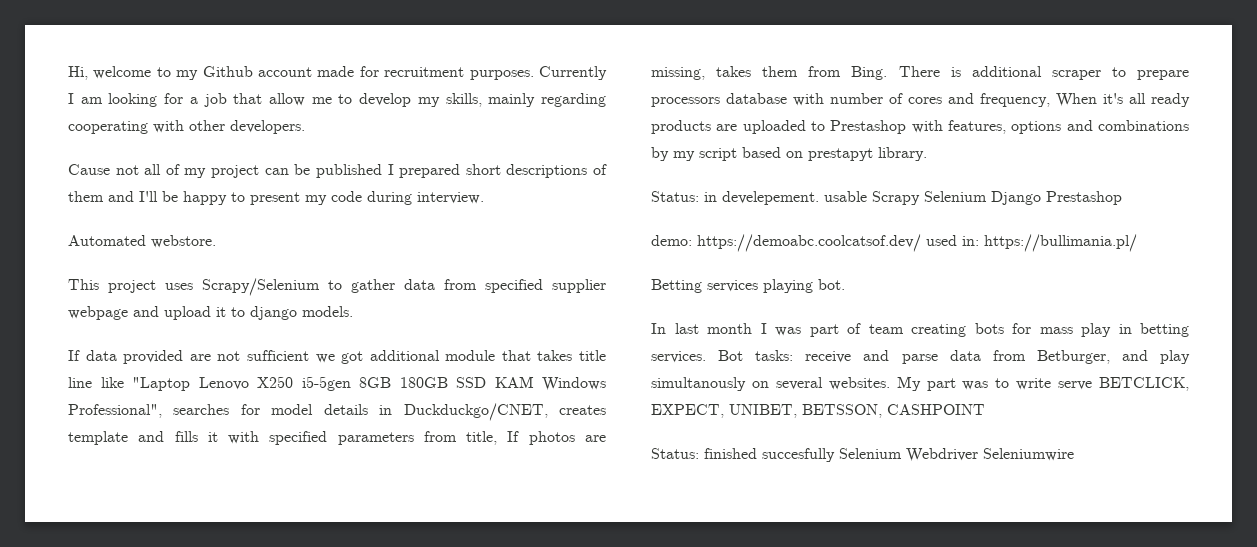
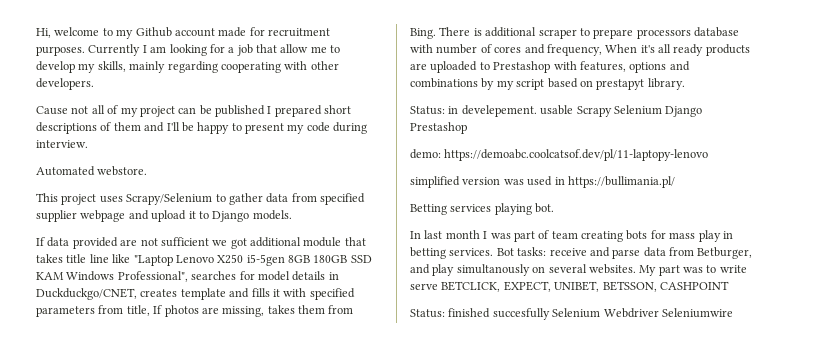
- This project uses Scrapy/Selenium to gather data from specified supplier webpage and upload it to django models.
+ This project uses Scrapy/Selenium to gather data from specified supplier webpage and upload it to Django models.
- demo: https://demoabc.coolcatsof.dev/ used in: https://bullimania.pl/
+ demo: https://demoabc.coolcatsof.dev/pl/11-laptopy-lenovo
+ simplified version was used in https://bullimania.pl/

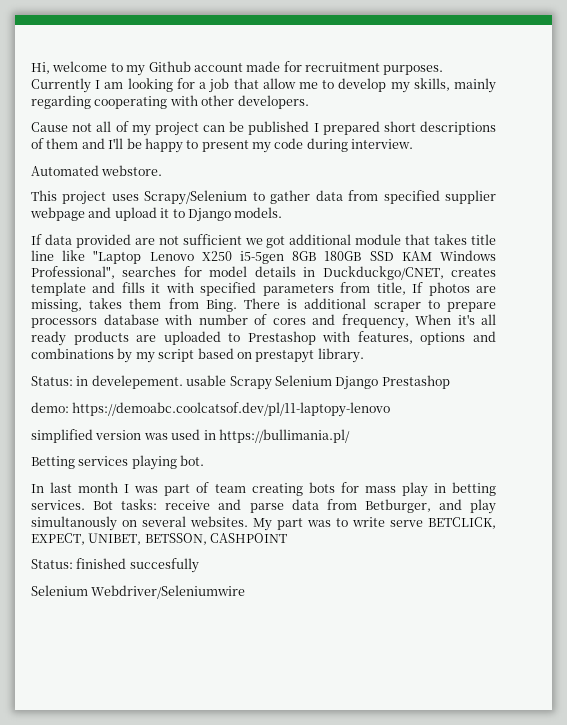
- Status: finished succesfully Selenium Webdriver Seleniumwire
+ Status: finished succesfully
+ Selenium Webdriver/Seleniumwire

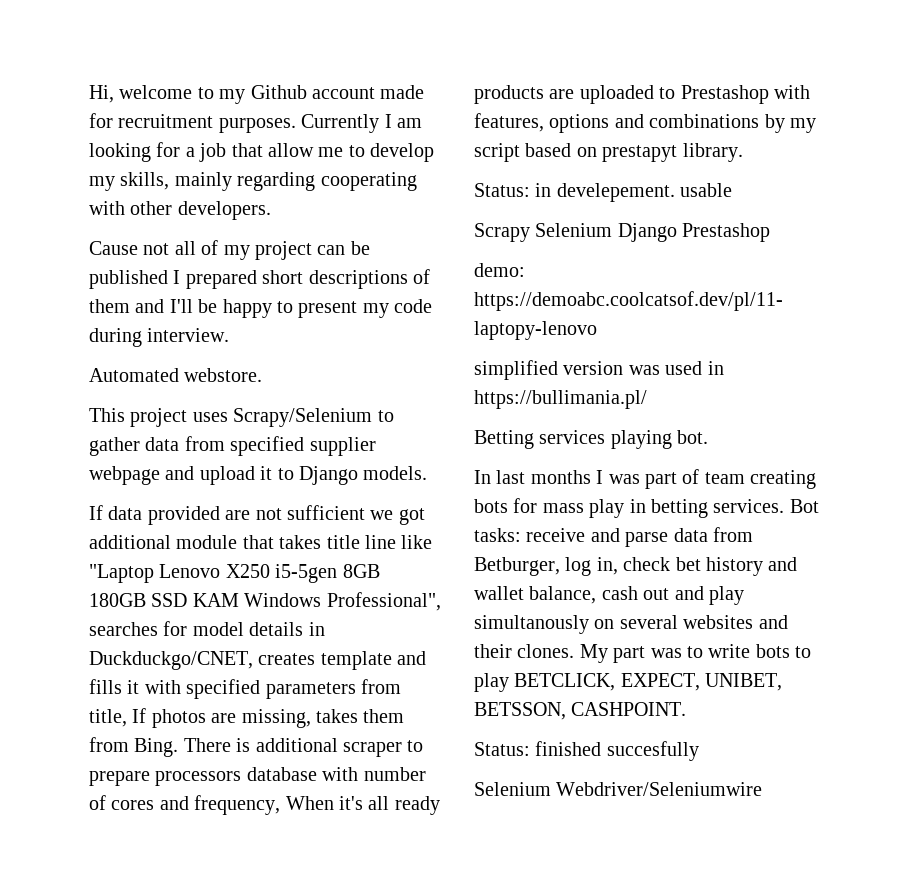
- Status: in develepement. usable Scrapy Selenium Django Prestashop
+ Status: in develepement. usable
+ Scrapy Selenium Django Prestashop
- In last month I was part of team creating bots for mass play in betting services.
+ In last months I was part of team creating bots for mass play in betting services.
- Bot tasks: receive and parse data from Betburger, and play simultanously on several websites.
+ Bot tasks: receive and parse data from Betburger, log in, check bet history and wallet balance, cash out and play simultanously on several websites and their clones.
- My part was to write serve BETCLICK, EXPECT, UNIBET, BETSSON, CASHPOINT
+ My part was to write bots to play BETCLICK, EXPECT, UNIBET, BETSSON, CASHPOINT.

